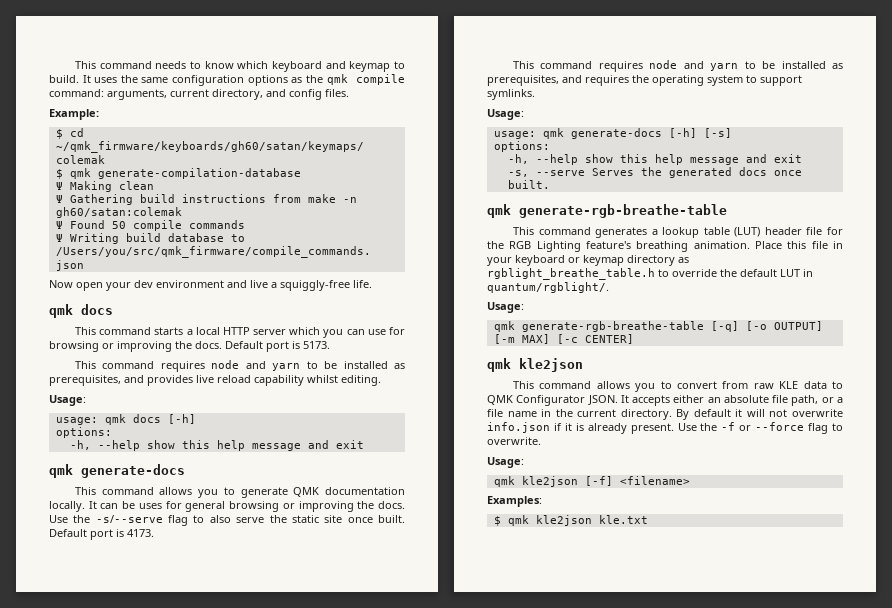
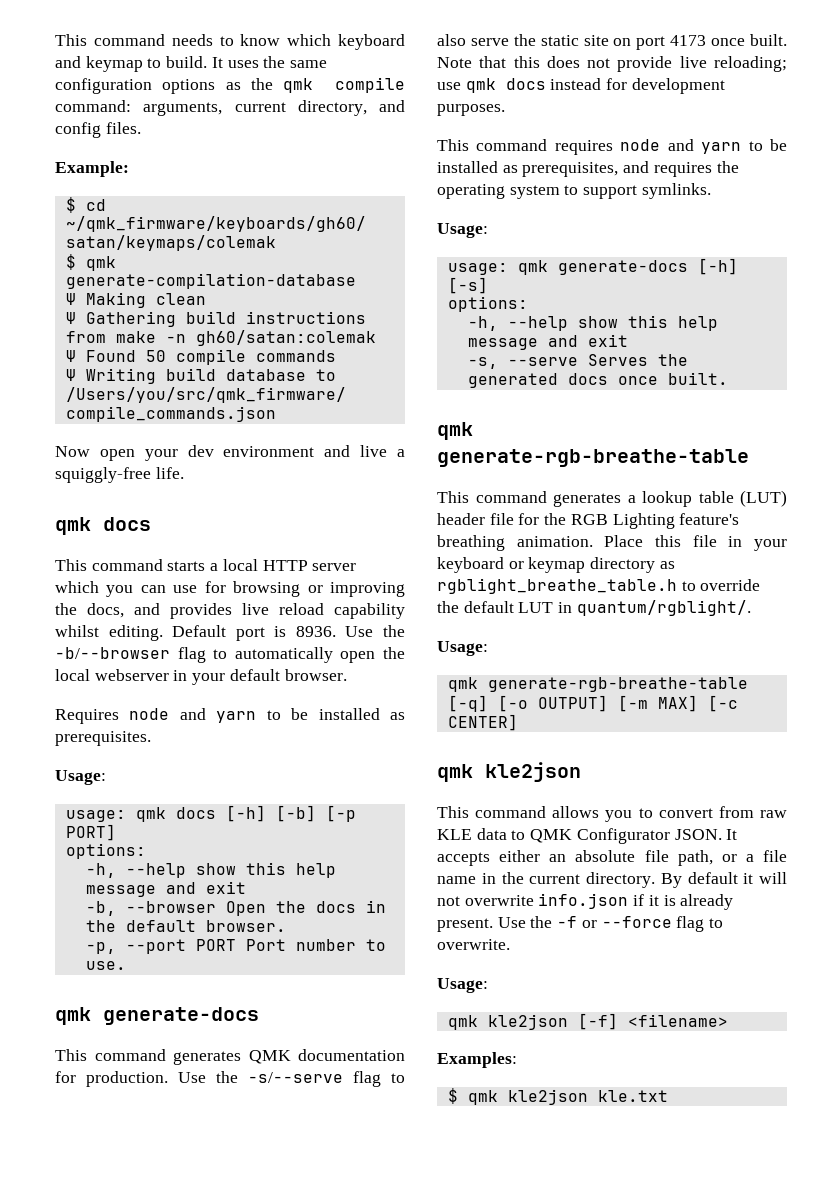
- This command starts a local HTTP server which you can use for browsing or improving the docs. Default port is 5173.
- This command requires node and yarn to be installed as prerequisites, and provides live reload capability whilst editing.
+ This command starts a local HTTP server which you can use for browsing or improving the docs, and provides live reload capability whilst editing. Default port is 8936. Use the -b/--browser flag to automatically open the local webserver in your default browser.
+ Requires node and yarn to be installed as prerequisites.
- usage: qmk docs [-h]
+ usage: qmk docs [-h] [-b] [-p PORT]
  options:
  -h, --help show this help message and exit
+ -b, --browser Open the docs in the default browser.
+ -p, --port PORT Port number to use.
  qmk generate-docs
- This command allows you to generate QMK documentation locally. It can be uses for general browsing or improving the docs.
+ This command generates QMK documentation for production.
- Use the -s/--serve flag to also serve the static site once built. Default port is 4173.
+ Use the -s/--serve flag to also serve the static site on port 4173 once built. Note that this does not provide live reloading; use qmk docs instead for development purposes.

